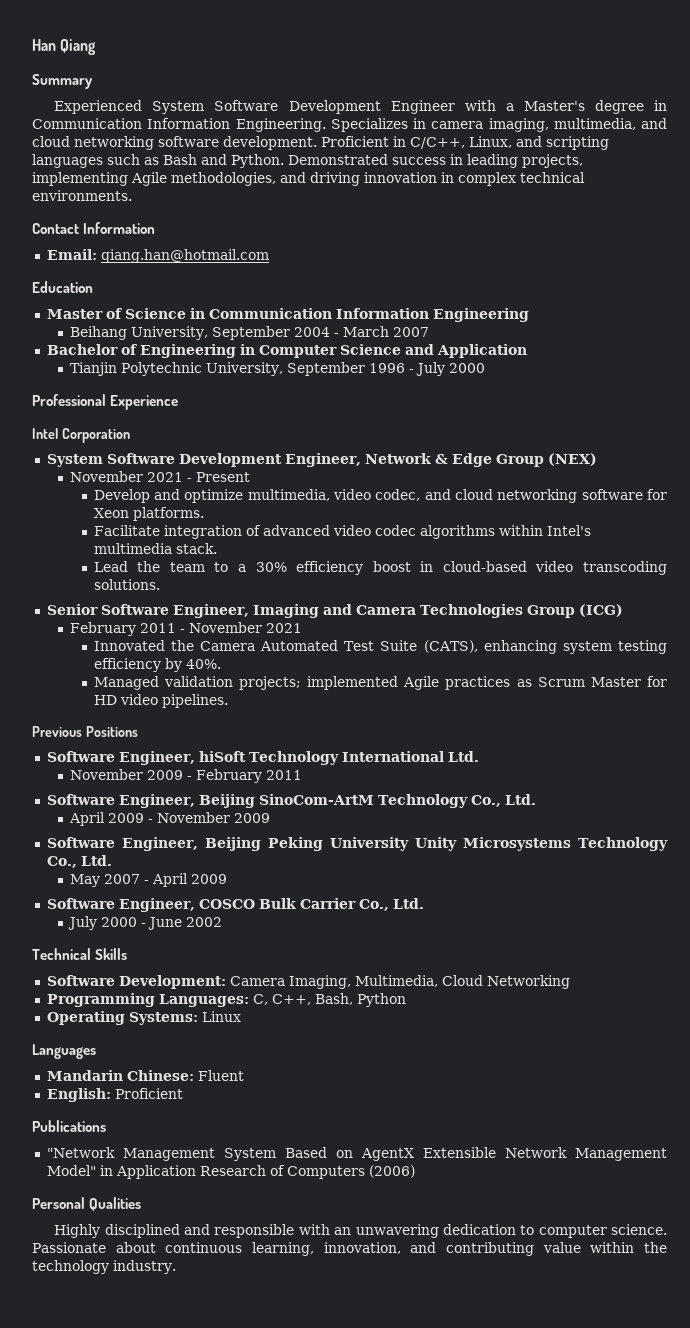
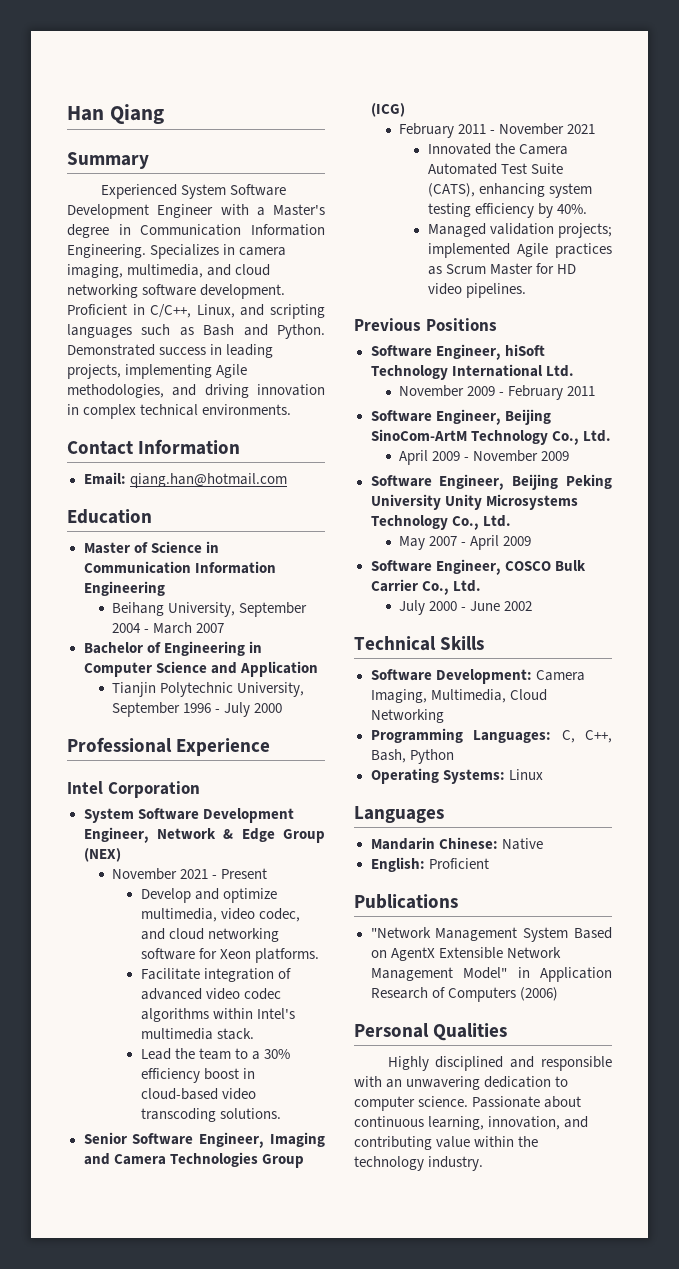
- Mandarin Chinese: Fluent
+ Mandarin Chinese: Native

